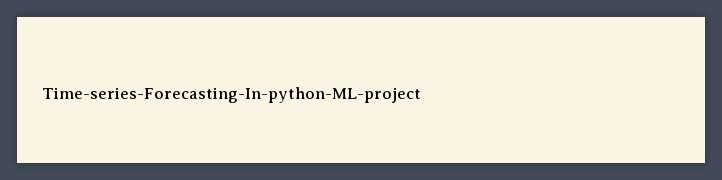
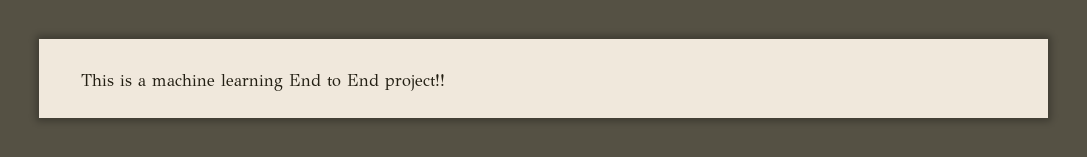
- Time-series-Forecasting-In-python-ML-project
+ This is a machine learning End to End project!!

